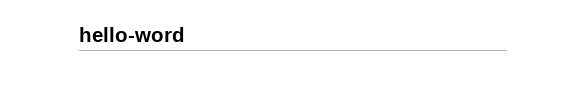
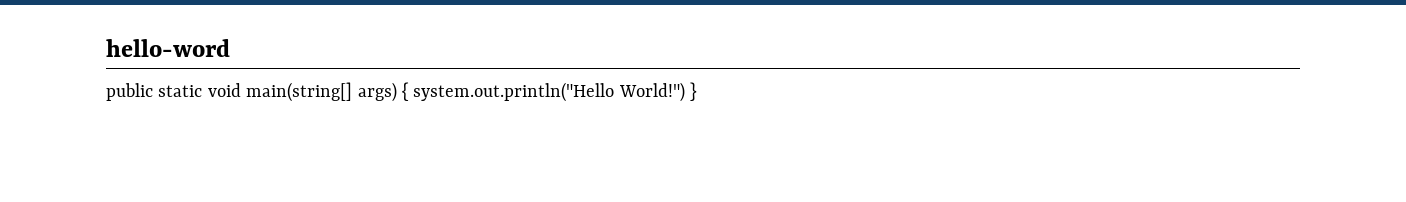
+ public static void main(string[] args) { system.out.println("Hello World!") }

